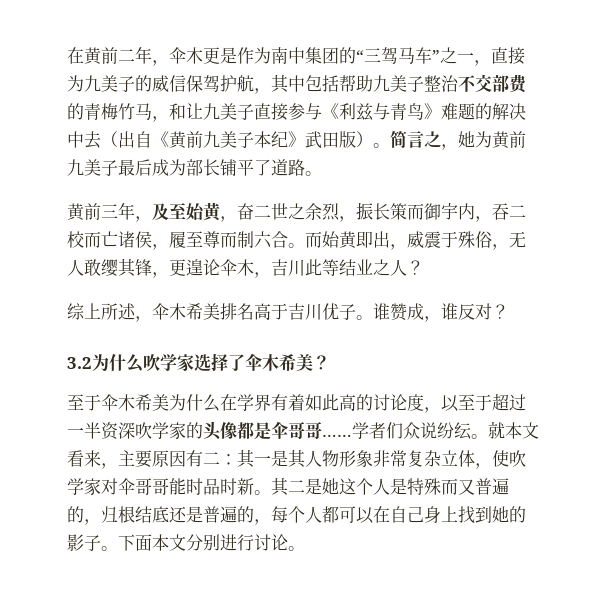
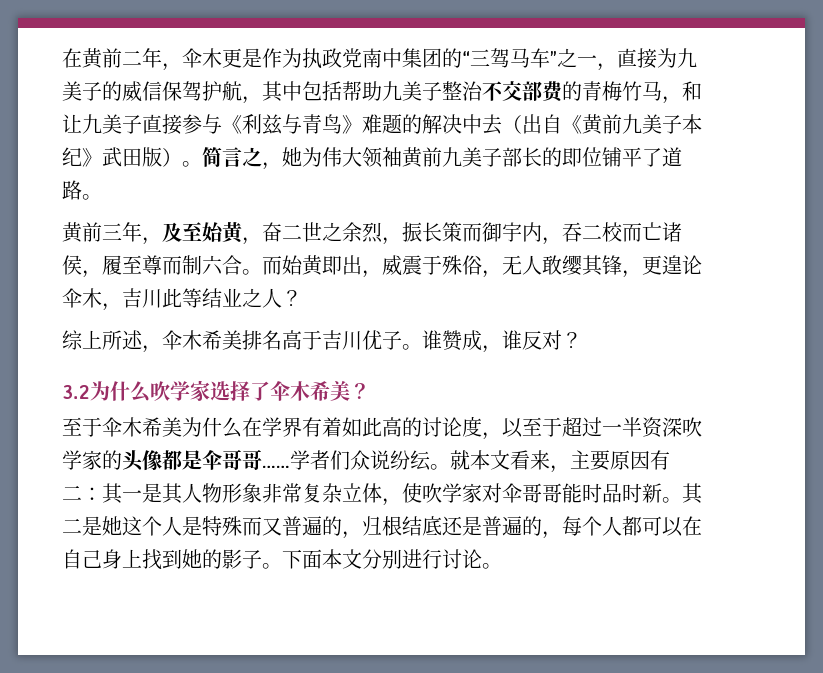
- 在黄前二年，伞木更是作为南中集团的“三驾马车”之一，直接为九美子的威信保驾护航，其中包括帮助九美子整治不交部费的青梅竹马，和让九美子直接参与《利兹与青鸟》难题的解决中去（出自《黄前九美子本纪》武田版）。
+ 在黄前二年，伞木更是作为执政党南中集团的“三驾马车”之一，直接为九美子的威信保驾护航，其中包括帮助九美子整治不交部费的青梅竹马，和让九美子直接参与《利兹与青鸟》难题的解决中去（出自《黄前九美子本纪》武田版）。
- 简言之，她为黄前九美子最后成为部长铺平了道路。
+ 简言之，她为伟大领袖黄前九美子部长的即位铺平了道路。

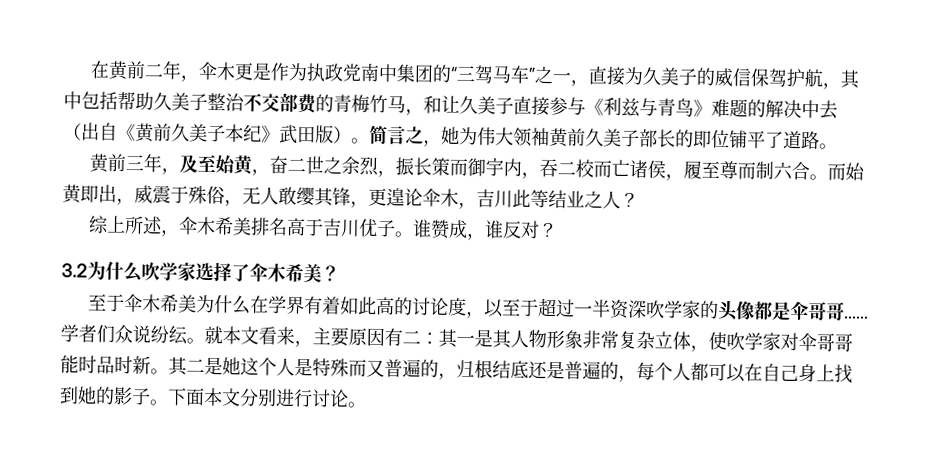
- 在黄前二年，伞木更是作为执政党南中集团的“三驾马车”之一，直接为九美子的威信保驾护航，其中包括帮助九美子整治不交部费的青梅竹马，和让九美子直接参与《利兹与青鸟》难题的解决中去（出自《黄前九美子本纪》武田版）。
+ 在黄前二年，伞木更是作为执政党南中集团的“三驾马车”之一，直接为久美子的威信保驾护航，其中包括帮助久美子整治不交部费的青梅竹马，和让久美子直接参与《利兹与青鸟》难题的解决中去（出自《黄前久美子本纪》武田版）。
- 简言之，她为伟大领袖黄前九美子部长的即位铺平了道路。
+ 简言之，她为伟大领袖黄前久美子部长的即位铺平了道路。

